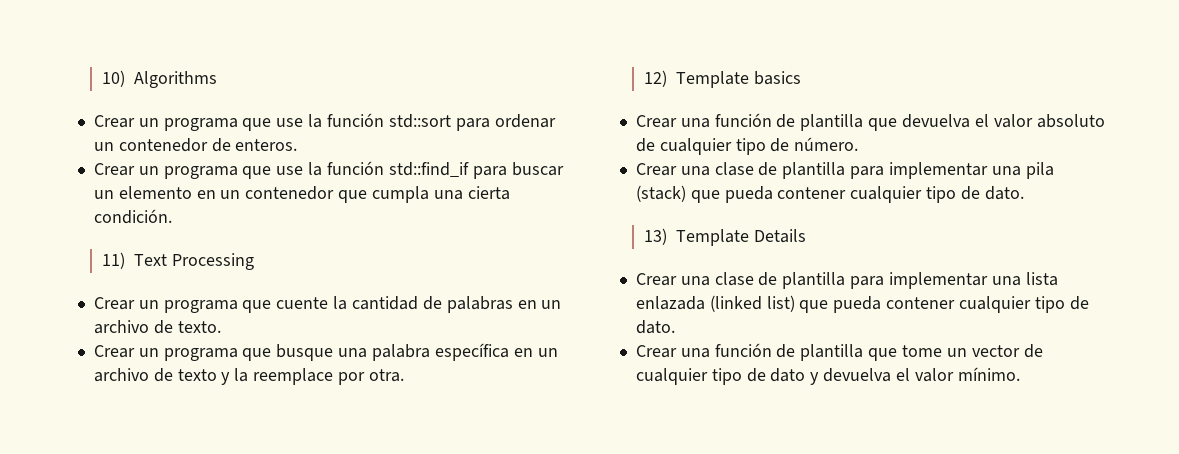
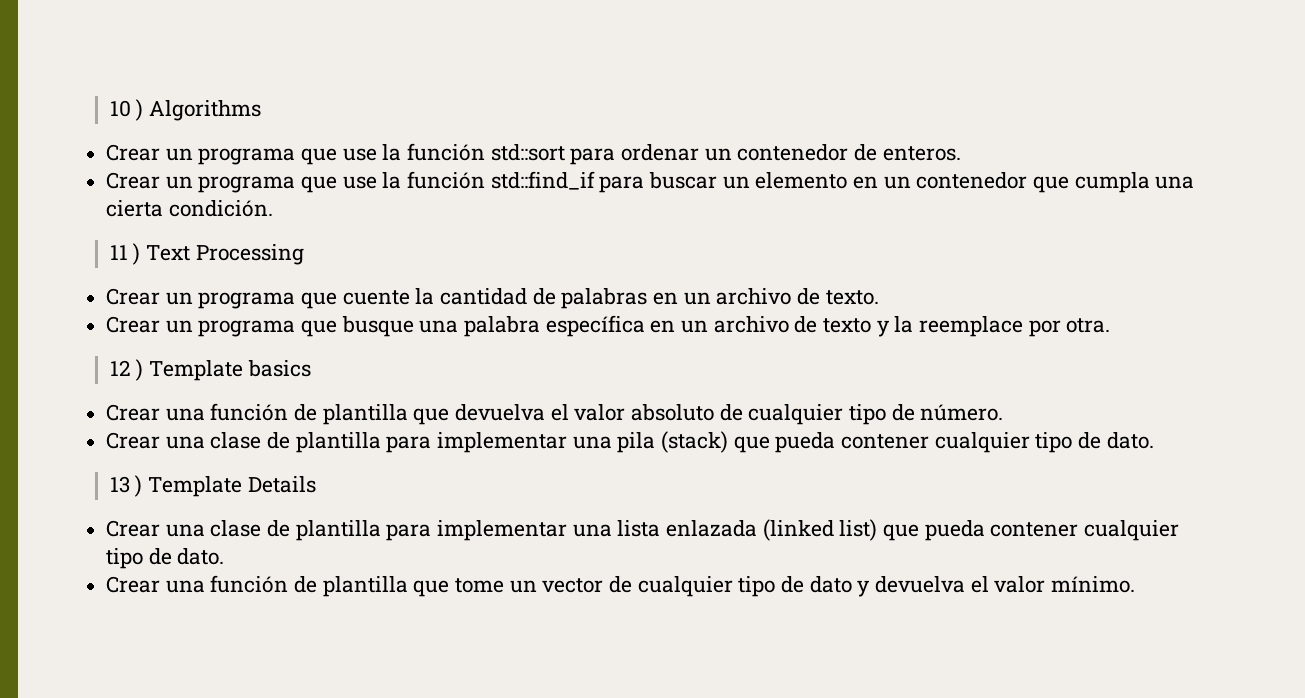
- 10) Algorithms
+ 10 ) Algorithms
- 11) Text Processing
+ 11 ) Text Processing
- 12) Template basics
+ 12 ) Template basics
- 13) Template Details
+ 13 ) Template Details

